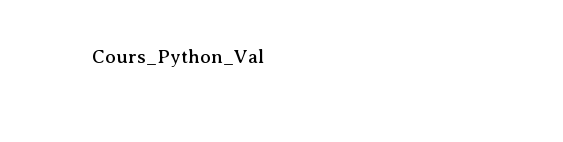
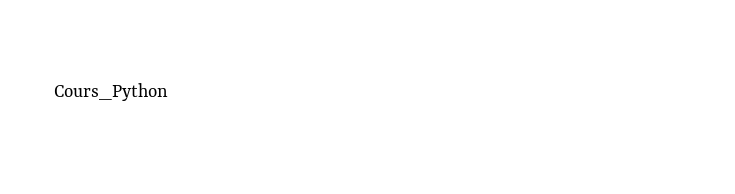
- Cours_Python_Val
+ Cours_Python

